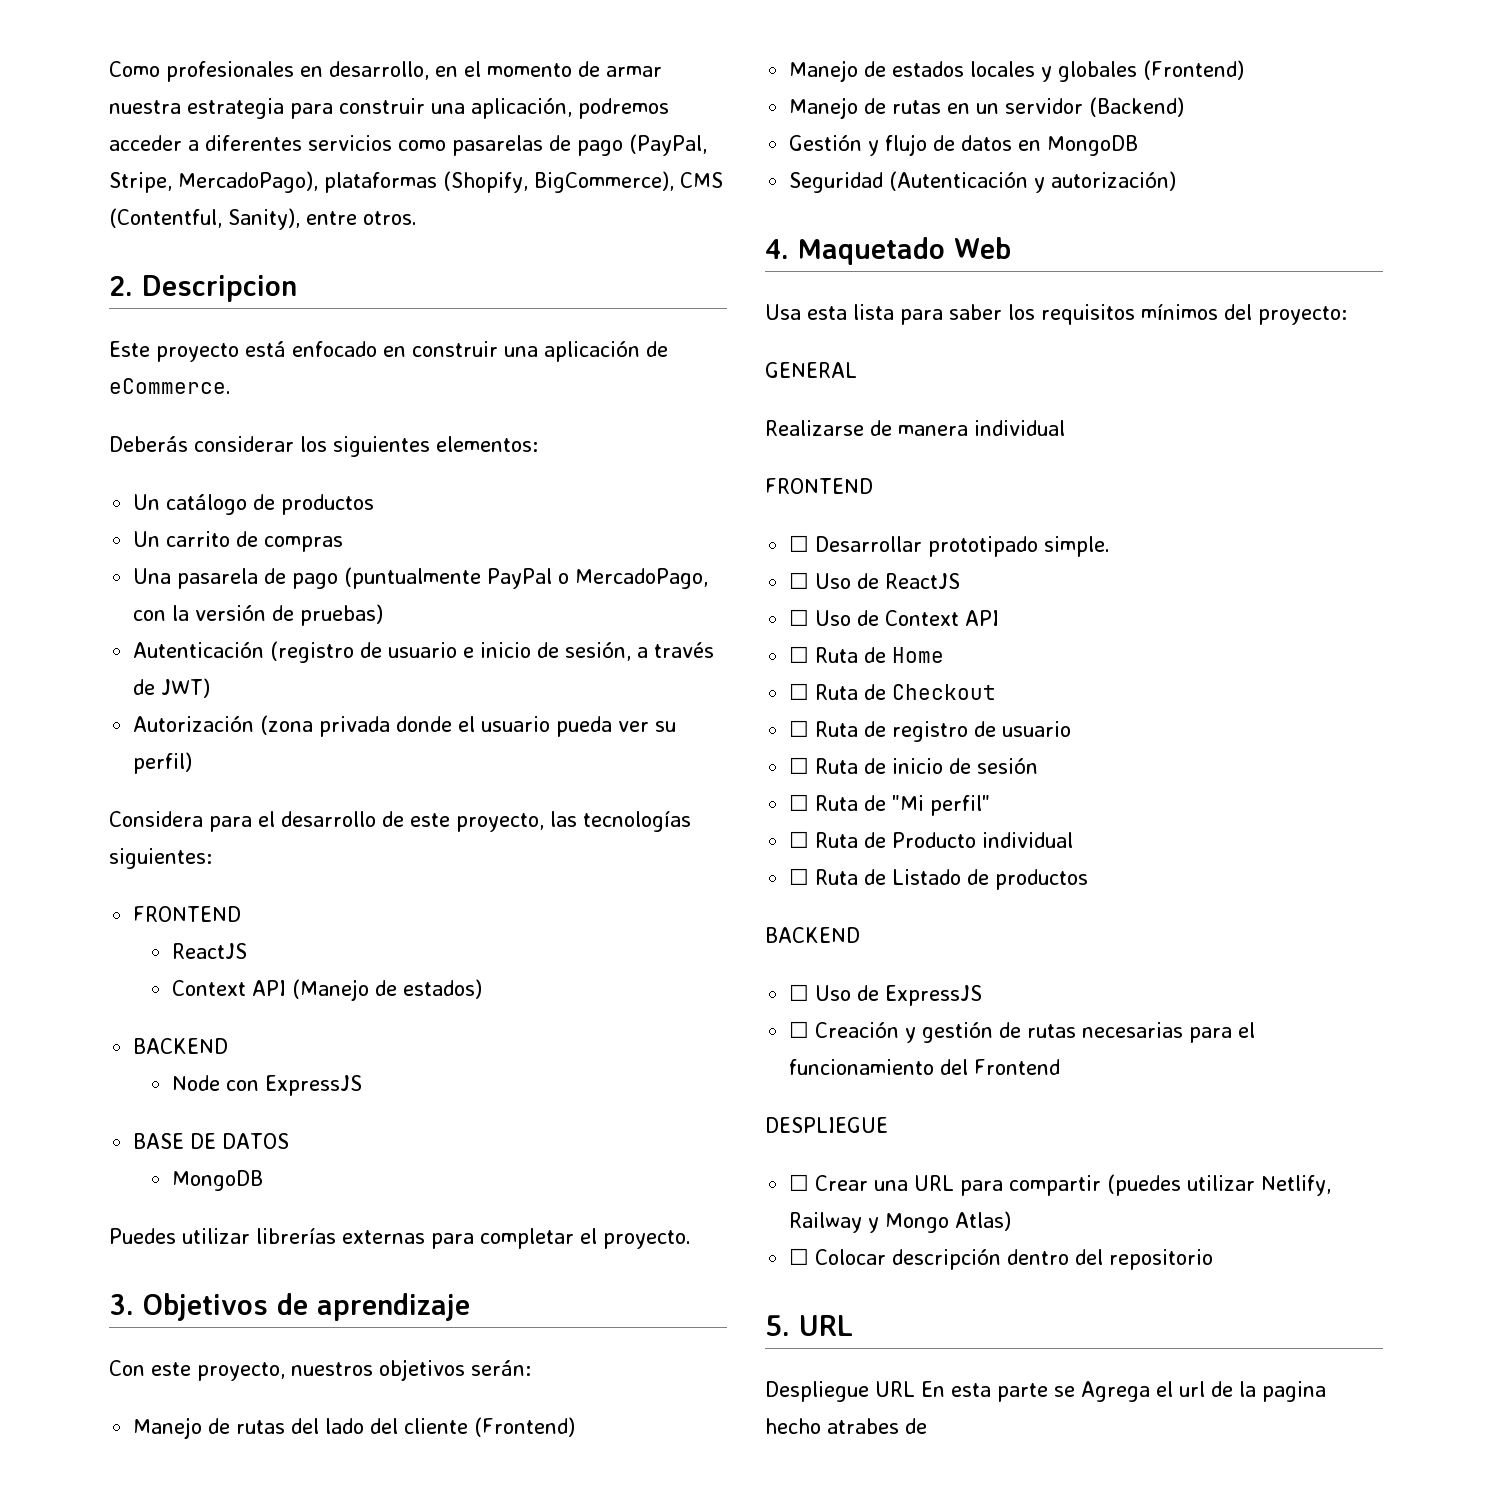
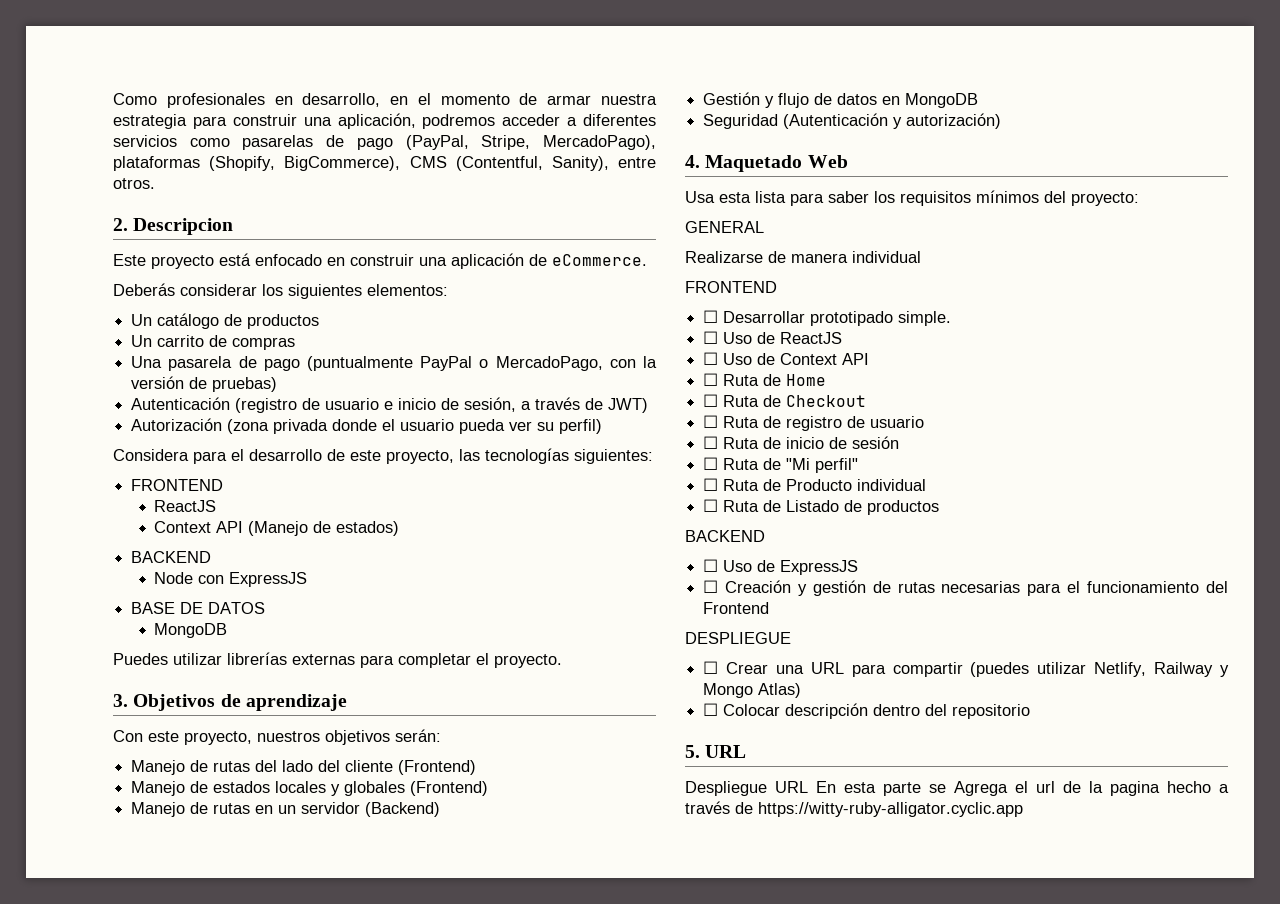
- Despliegue URL En esta parte se Agrega el url de la pagina hecho atrabes de
+ Despliegue URL En esta parte se Agrega el url de la pagina hecho a través de https://witty-ruby-alligator.cyclic.app

